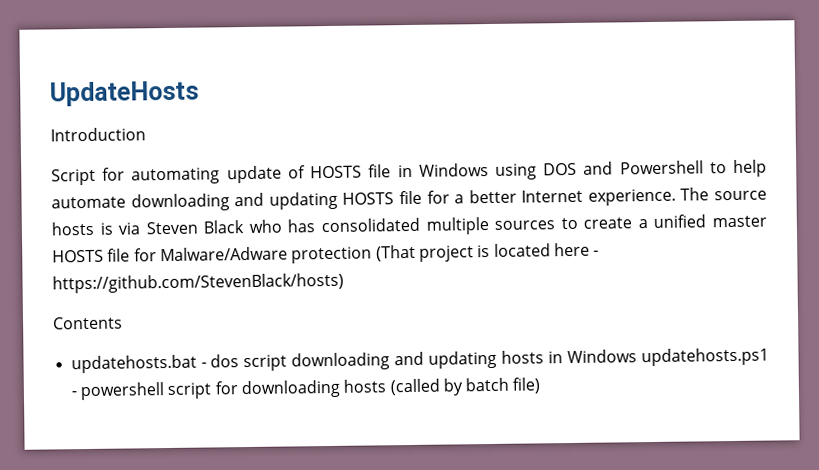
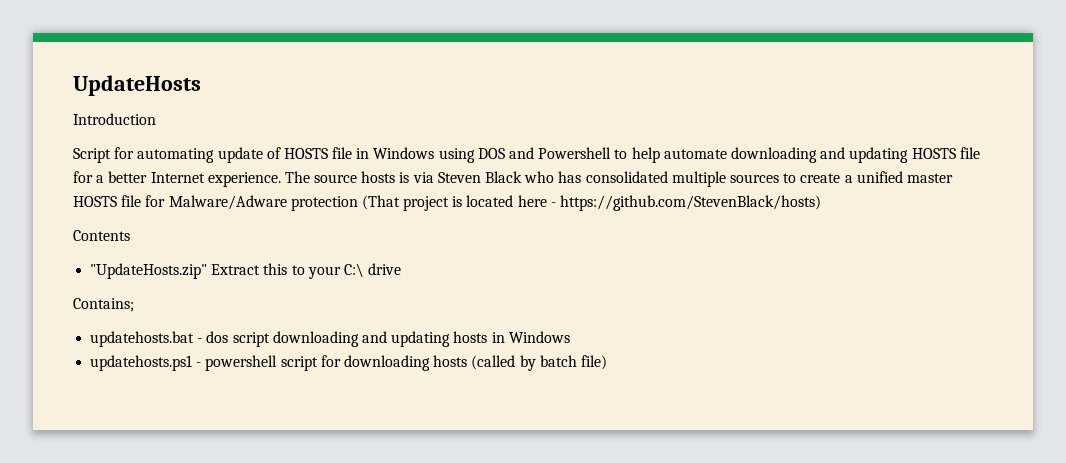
+ "UpdateHosts.zip" Extract this to your C:\ drive
+ Contains;
- updatehosts.bat - dos script downloading and updating hosts in Windows updatehosts.ps1 - powershell script for downloading hosts (called by batch file)
+ updatehosts.bat - dos script downloading and updating hosts in Windows
+ updatehosts.ps1 - powershell script for downloading hosts (called by batch file)

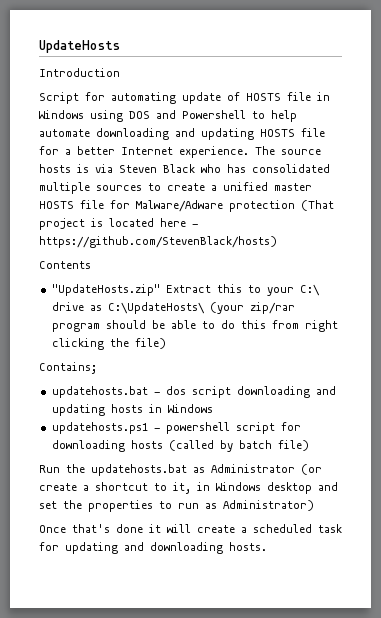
- "UpdateHosts.zip" Extract this to your C:\ drive
+ "UpdateHosts.zip" Extract this to your C:\ drive as C:\UpdateHosts\ (your zip/rar program should be able to do this from right clicking the file)
+ Run the updatehosts.bat as Administrator (or create a shortcut to it, in Windows desktop and set the properties to run as Administrator)
+ Once that's done it will create a scheduled task for updating and downloading hosts.

